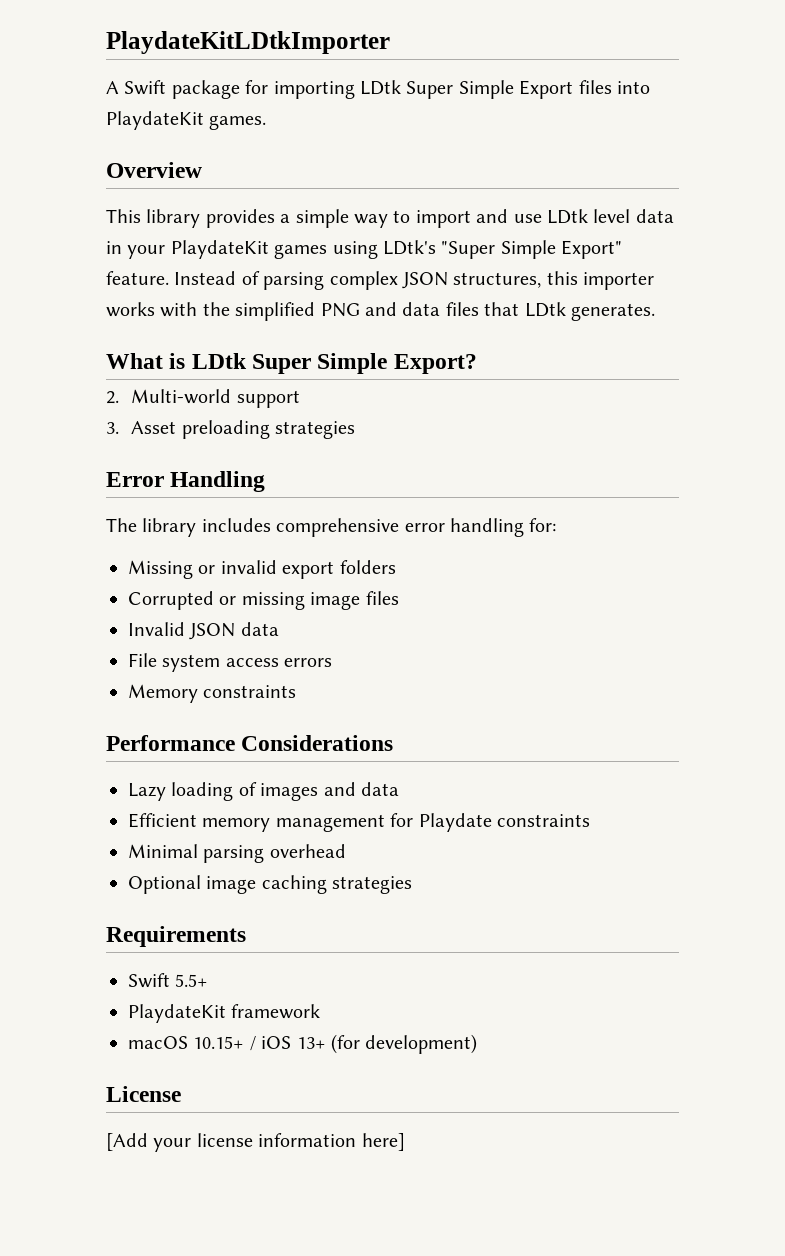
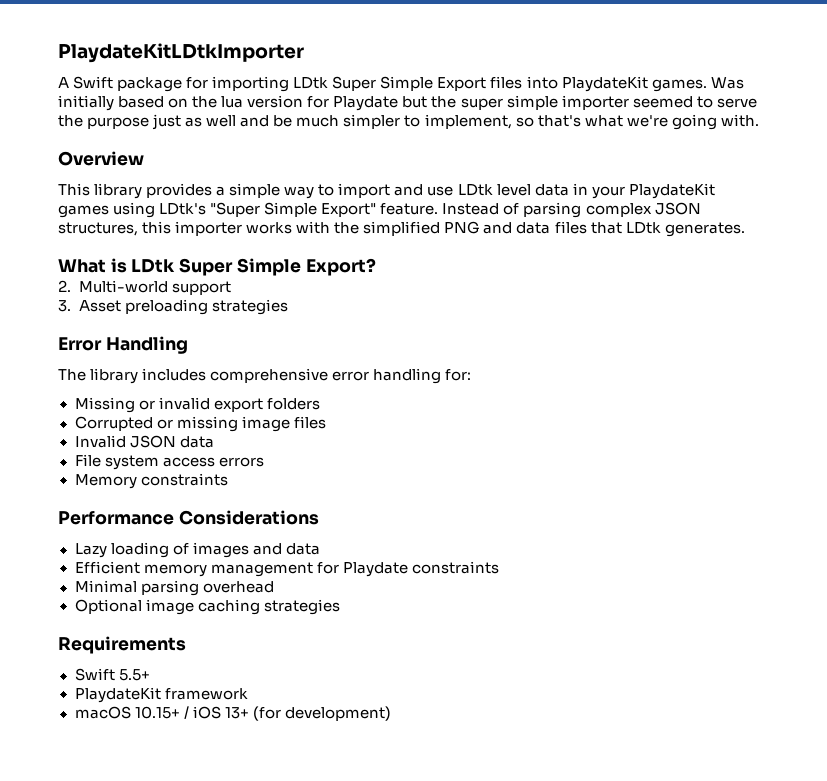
+ Was initially based on the lua version for Playdate but the super simple importer seemed to serve the purpose just as well and be much simpler to implement, so that's what we're going with.
- License
- [Add your license information here]

